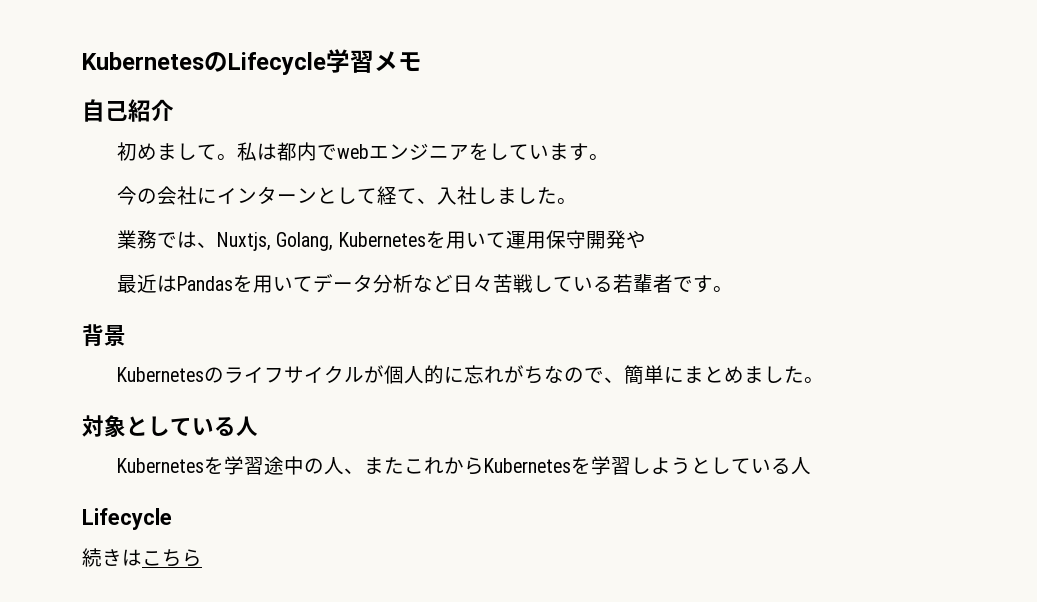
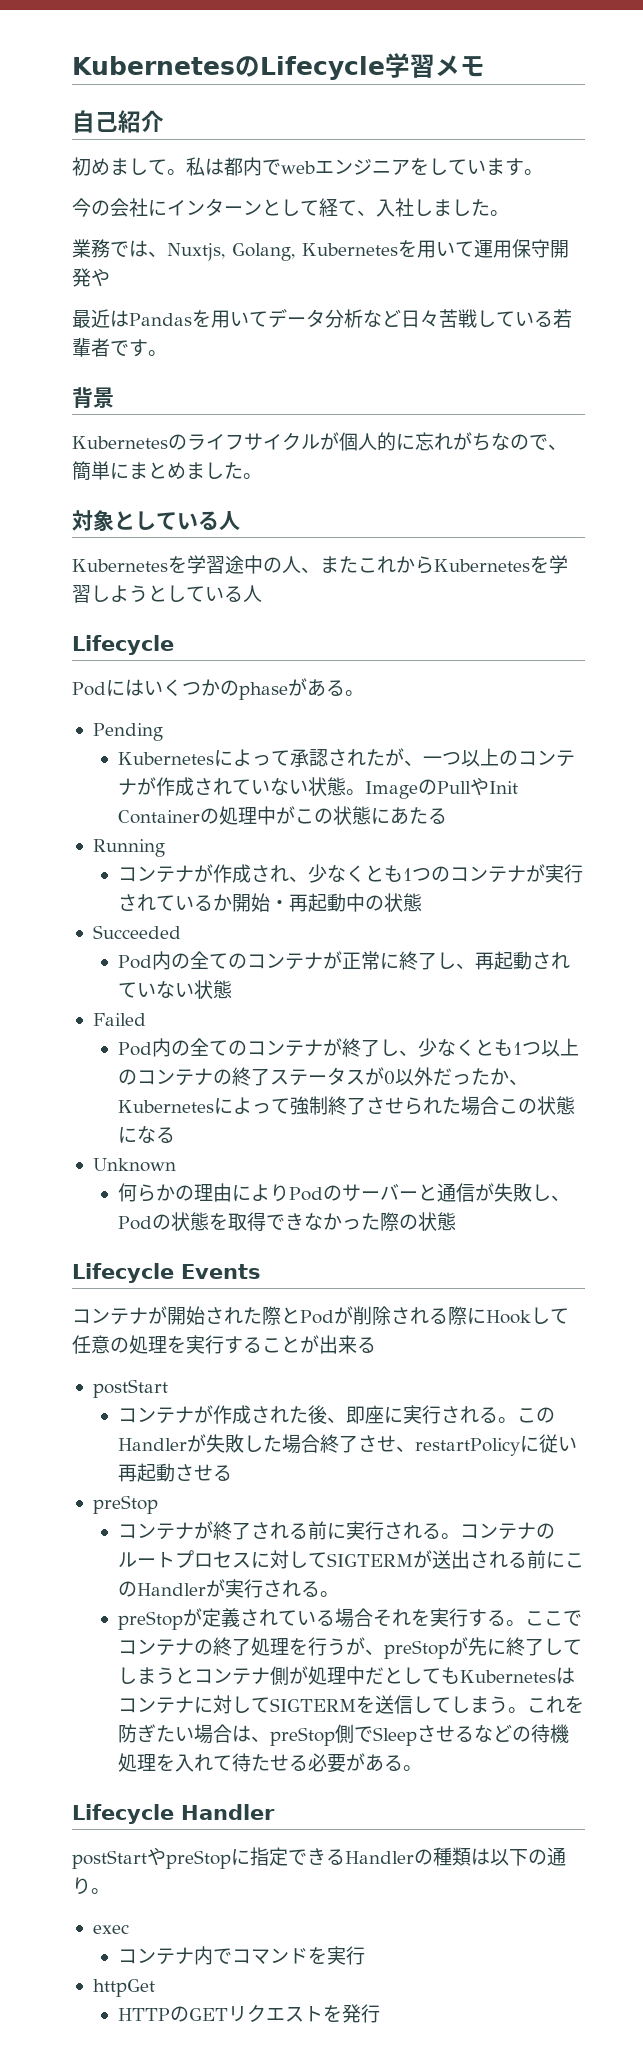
- 続きはこちら
+ Podにはいくつかのphaseがある。
+ Pending
+ Kubernetesによって承認されたが、一つ以上のコンテナが作成されていない状態。ImageのPullやInit Containerの処理中がこの状態にあたる
+ Running
+ コンテナが作成され、少なくとも1つのコンテナが実行されているか開始・再起動中の状態
+ Succeeded
+ Pod内の全てのコンテナが正常に終了し、再起動されていない状態
+ Failed
+ Pod内の全てのコンテナが終了し、少なくとも1つ以上のコンテナの終了ステータスが0以外だったか、Kubernetesによって強制終了させられた場合この状態になる
+ Unknown
+ 何らかの理由によりPodのサーバーと通信が失敗し、Podの状態を取得できなかった際の状態
+ Lifecycle Events
+ コンテナが開始された際とPodが削除される際にHookして任意の処理を実行することが出来る
+ postStart
+ コンテナが作成された後、即座に実行される。このHandlerが失敗した場合終了させ、restartPolicyに従い再起動させる
+ preStop
+ コンテナが終了される前に実行される。コンテナのルートプロセスに対してSIGTERMが送出される前にこのHandlerが実行される。
+ preStopが定義されている場合それを実行する。ここでコンテナの終了処理を行うが、preStopが先に終了してしまうとコンテナ側が処理中だとしてもKubernetesはコンテナに対してSIGTERMを送信してしまう。これを防ぎたい場合は、preStop側でSleepさせるなどの待機処理を入れて待たせる必要がある。
+ Lifecycle Handler
+ postStartやpreStopに指定できるHandlerの種類は以下の通り。
+ exec
+ コンテナ内でコマンドを実行
+ httpGet
+ HTTPのGETリクエストを発行

